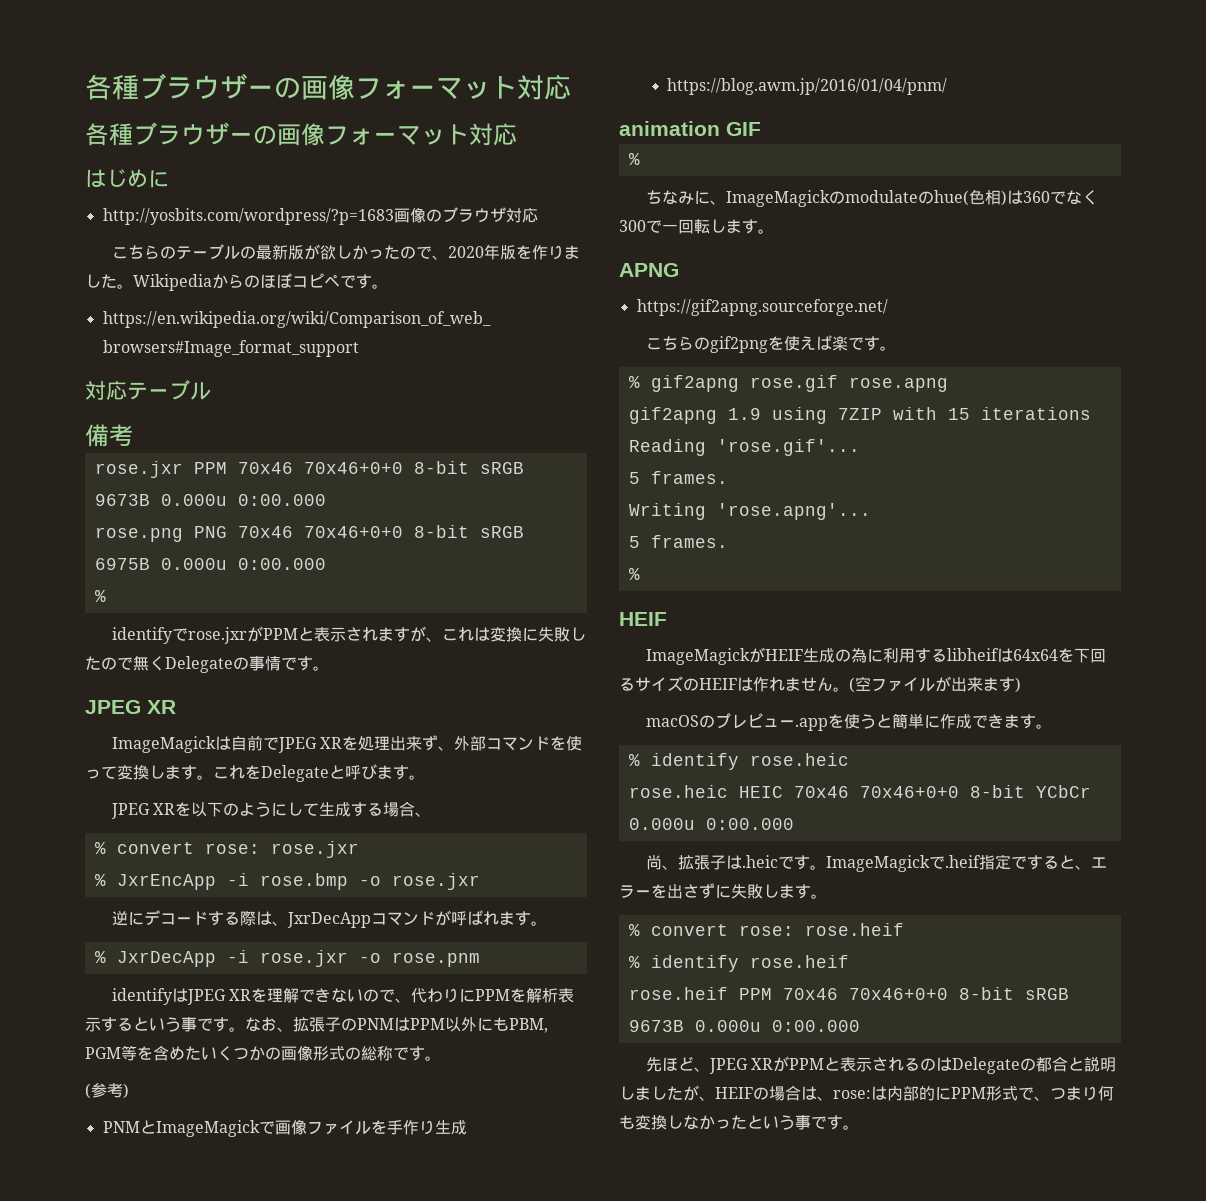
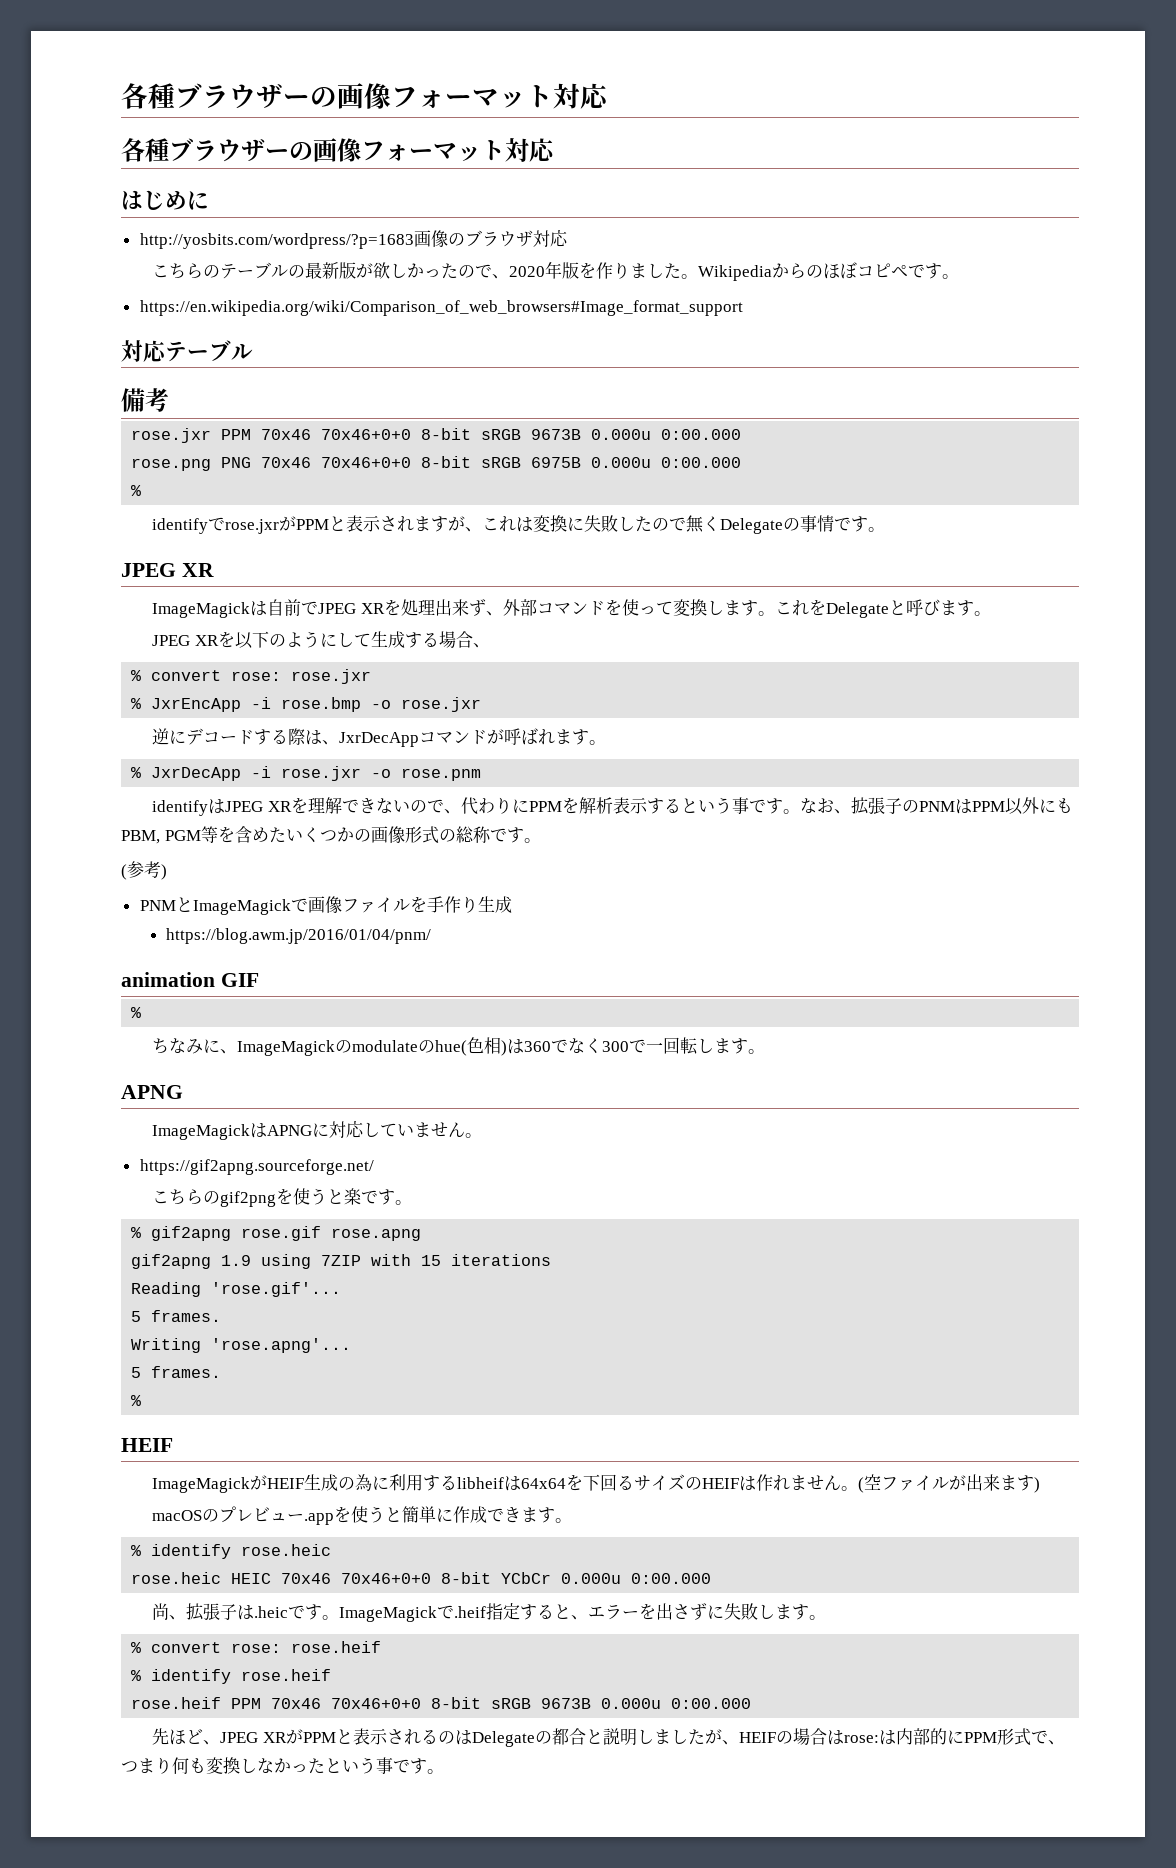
+ ImageMagickはAPNGに対応していません。
- こちらのgif2pngを使えば楽です。
+ こちらのgif2pngを使うと楽です。
- ImageMagickで.heif指定ですると、エラーを出さずに失敗します。
+ ImageMagickで.heif指定すると、エラーを出さずに失敗します。
- 先ほど、JPEG XRがPPMと表示されるのはDelegateの都合と説明しましたが、HEIFの場合は、rose:は内部的にPPM形式で、つまり何も変換しなかったという事です。
+ 先ほど、JPEG XRがPPMと表示されるのはDelegateの都合と説明しましたが、HEIFの場合はrose:は内部的にPPM形式で、つまり何も変換しなかったという事です。

